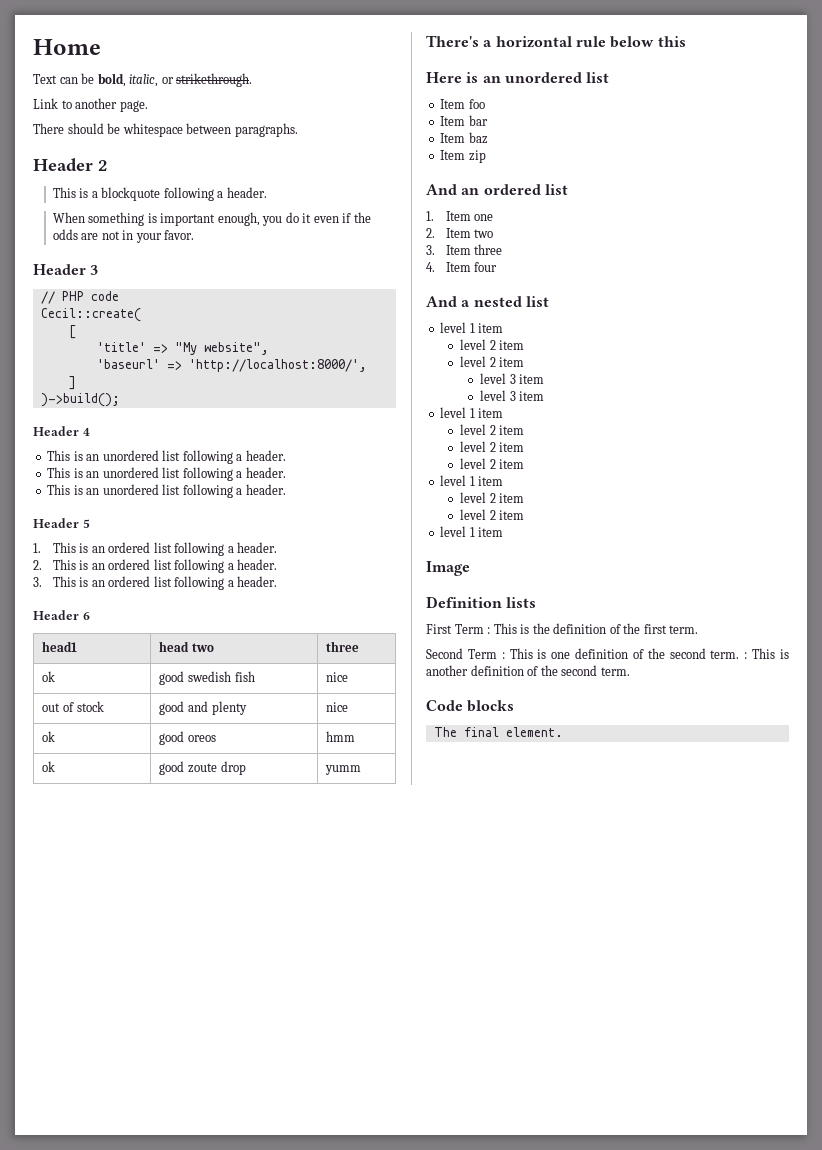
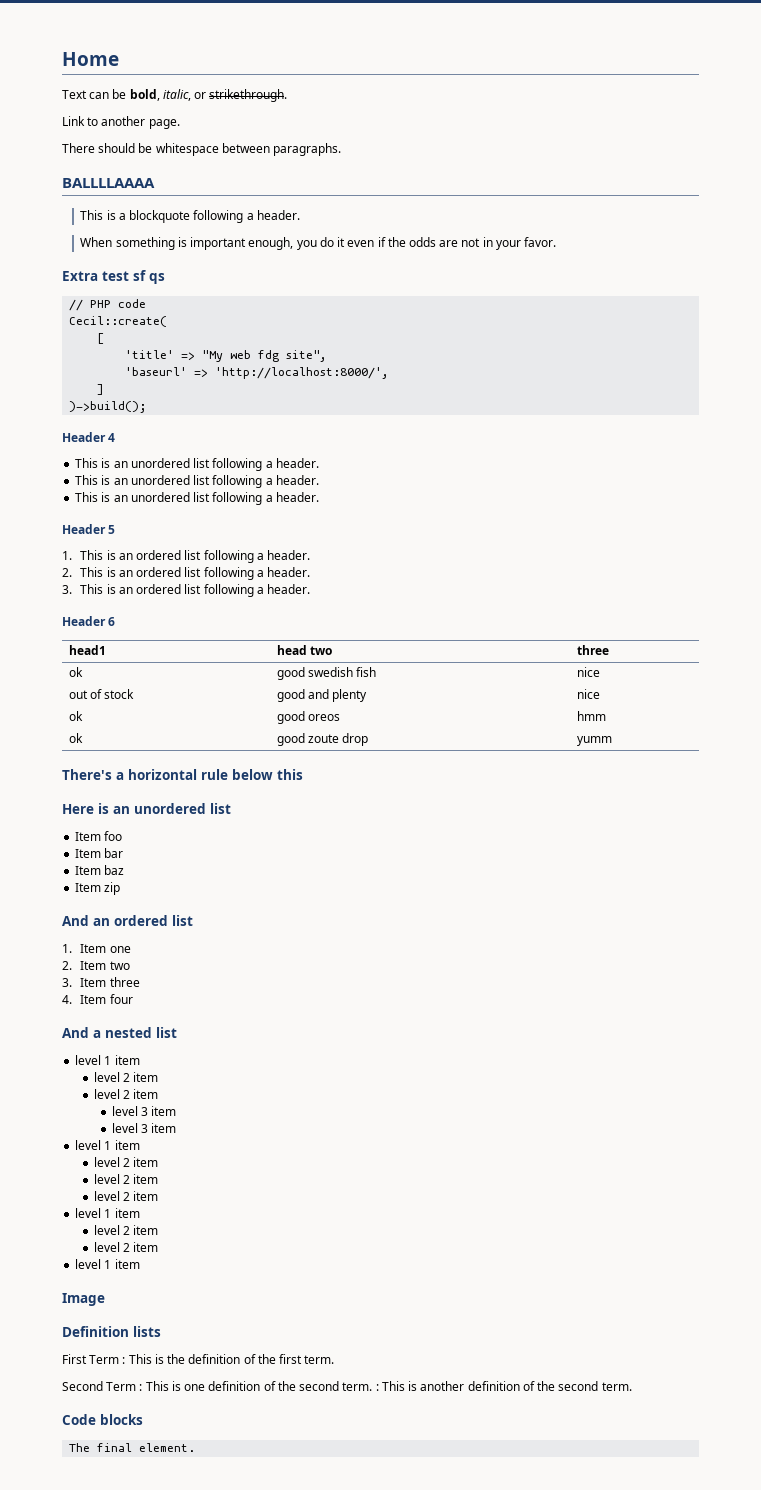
- Header 2
+ BALLLLAAAA
- Header 3
+ Extra test sf qs
- 'title' => "My website",
+ 'title' => "My web fdg site",

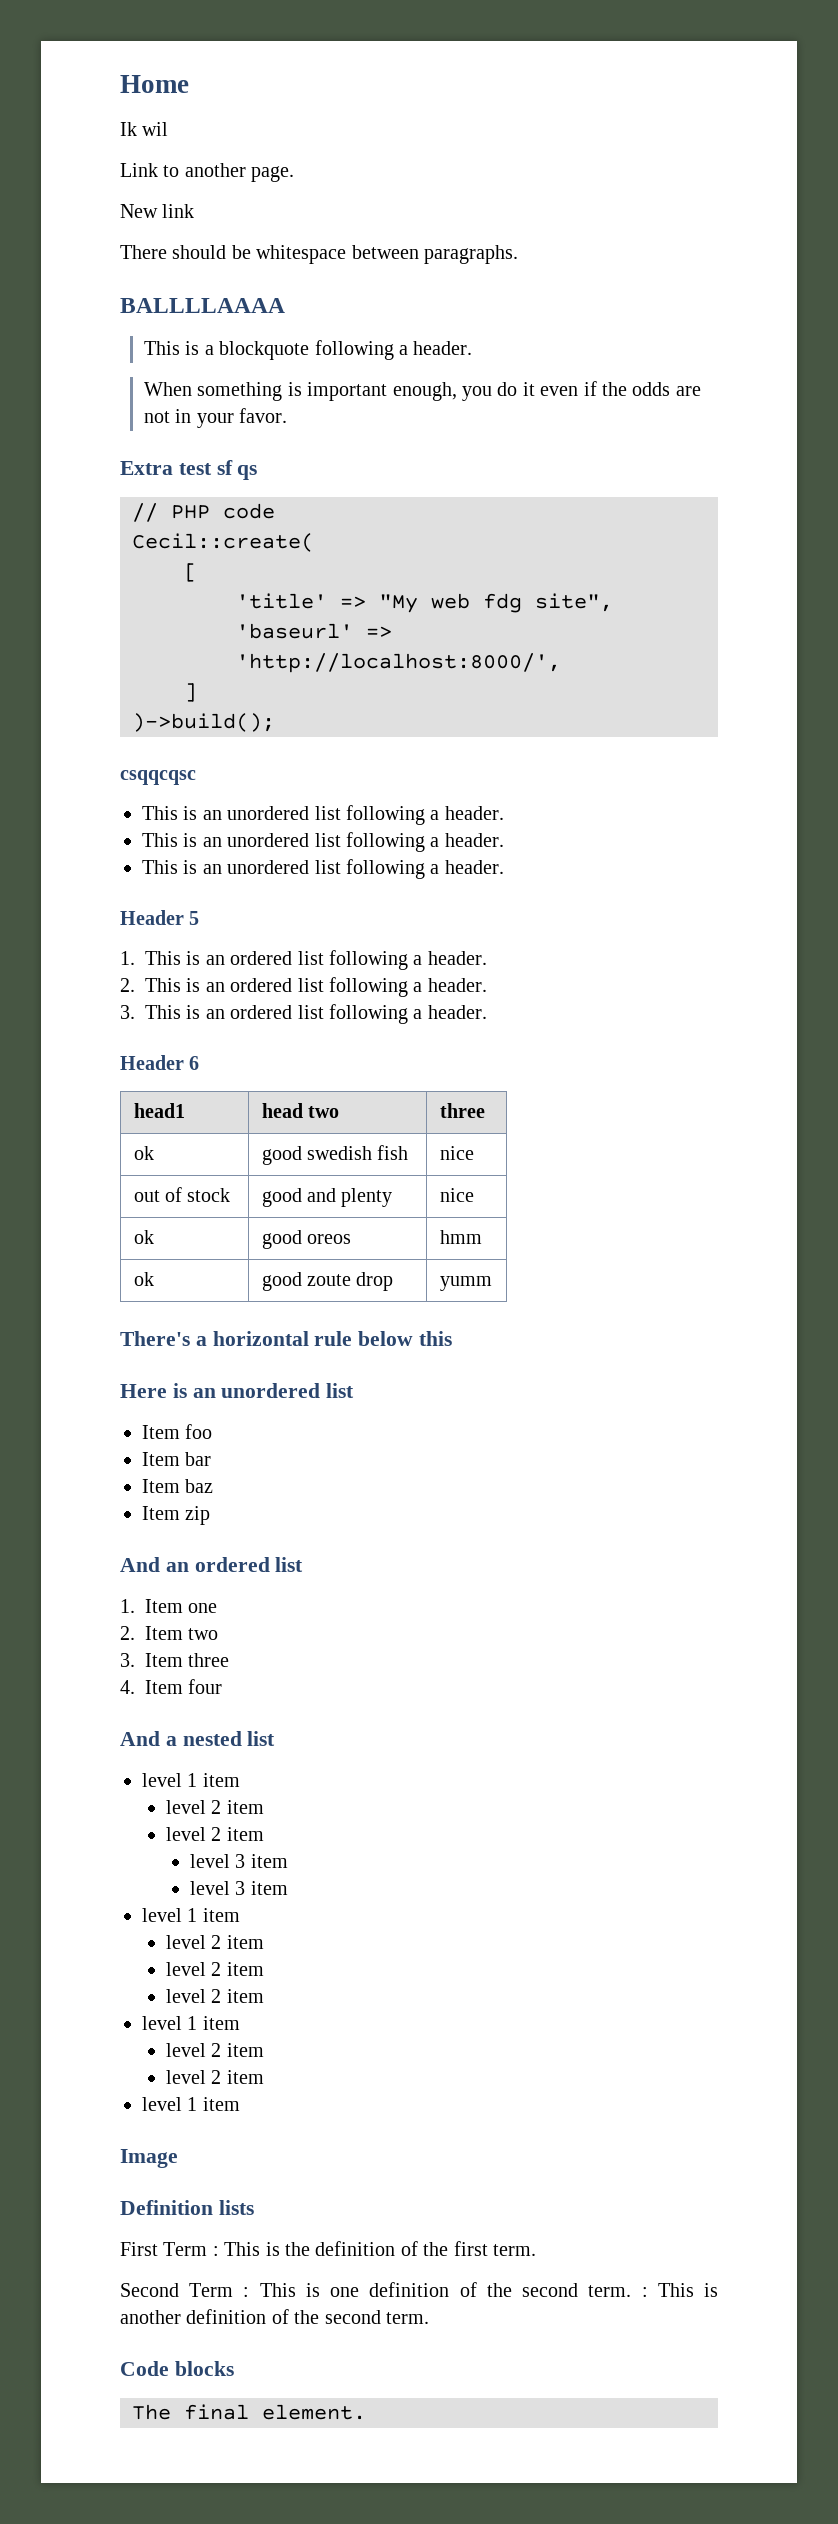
- Text can be bold, italic, or strikethrough.
+ Ik wil
+ New link
- Header 4
+ csqqcqsc

